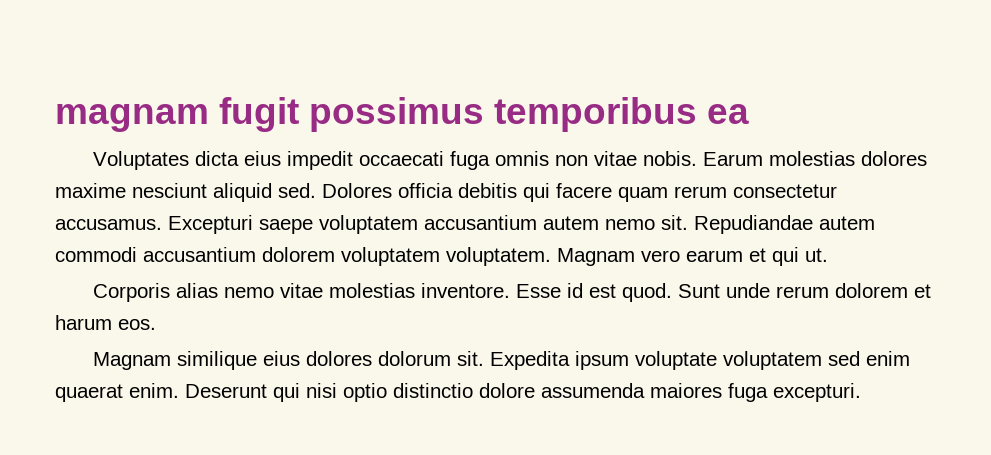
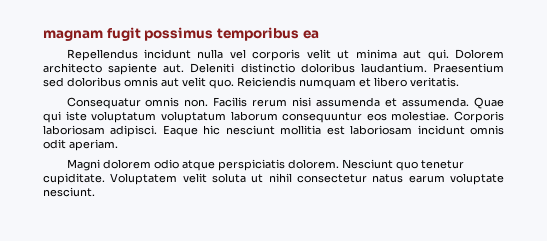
- Voluptates dicta eius impedit occaecati fuga omnis non vitae nobis. Earum molestias dolores maxime nesciunt aliquid sed. Dolores officia debitis qui facere quam rerum consectetur accusamus. Excepturi saepe voluptatem accusantium autem nemo sit. Repudiandae autem commodi accusantium dolorem voluptatem voluptatem. Magnam vero earum et qui ut.
- Corporis alias nemo vitae molestias inventore. Esse id est quod. Sunt unde rerum dolorem et harum eos.
- Magnam similique eius dolores dolorum sit. Expedita ipsum voluptate voluptatem sed enim quaerat enim. Deserunt qui nisi optio distinctio dolore assumenda maiores fuga excepturi.
+ Repellendus incidunt nulla vel corporis velit ut minima aut qui. Dolorem architecto sapiente aut. Deleniti distinctio doloribus laudantium. Praesentium sed doloribus omnis aut velit quo. Reiciendis numquam et libero veritatis.
+ Consequatur omnis non. Facilis rerum nisi assumenda et assumenda. Quae qui iste voluptatum voluptatum laborum consequuntur eos molestiae. Corporis laboriosam adipisci. Eaque hic nesciunt mollitia est laboriosam incidunt omnis odit aperiam.
+ Magni dolorem odio atque perspiciatis dolorem. Nesciunt quo tenetur cupiditate. Voluptatem velit soluta ut nihil consectetur natus earum voluptate nesciunt.

